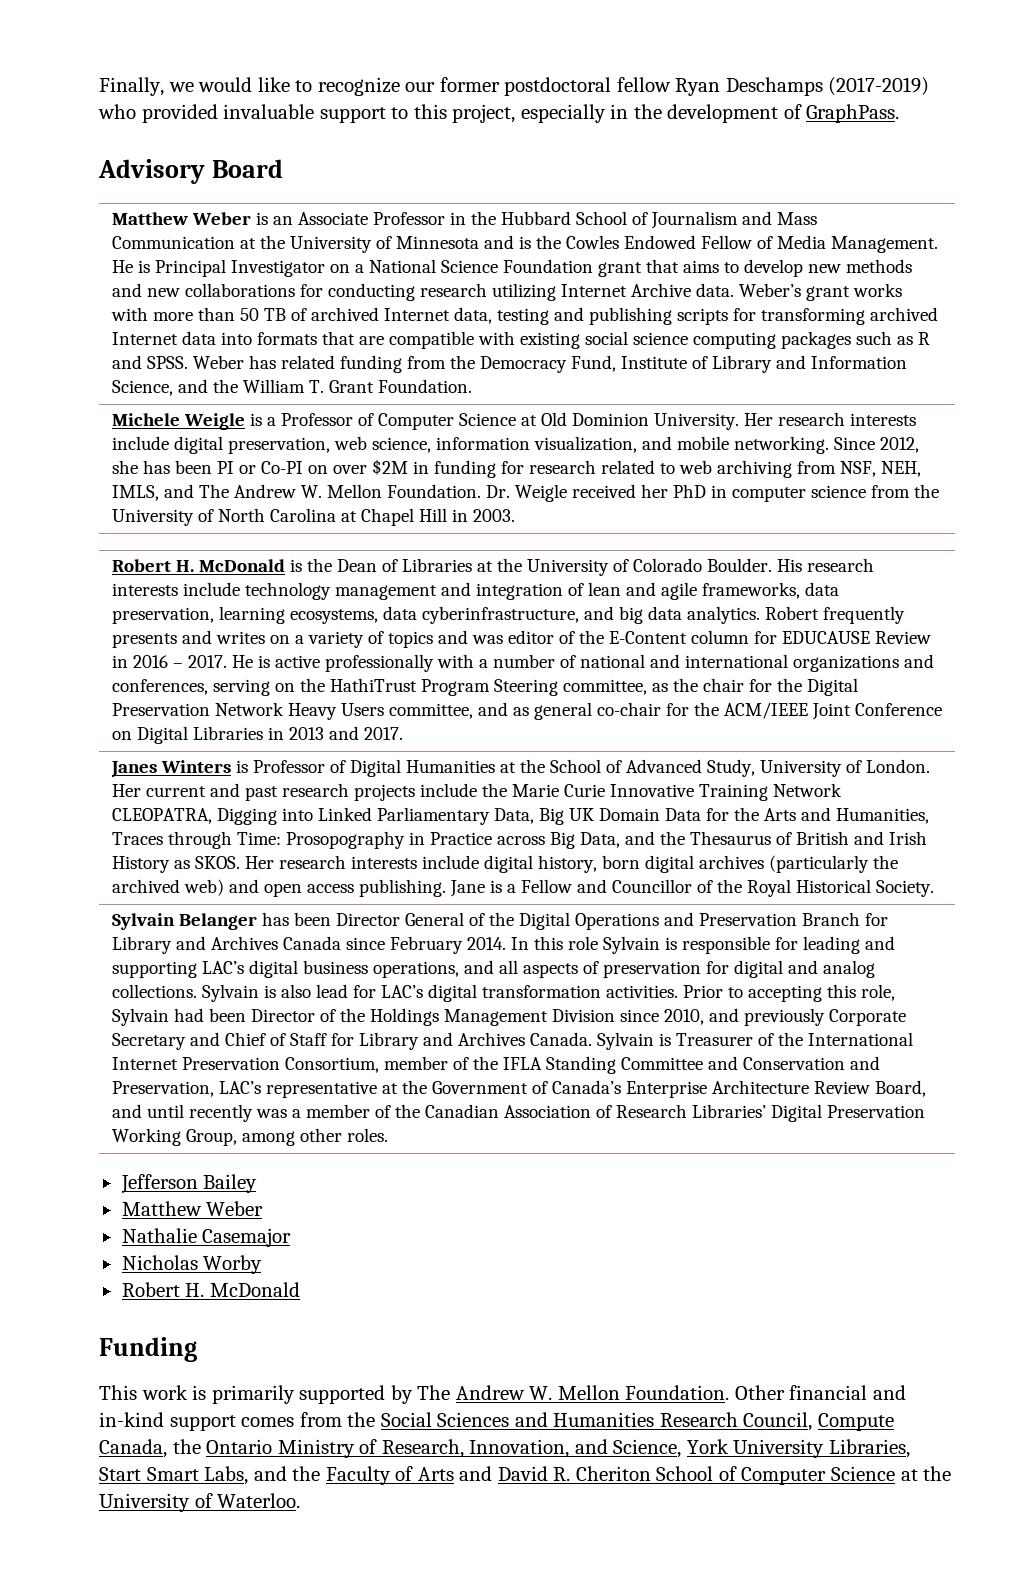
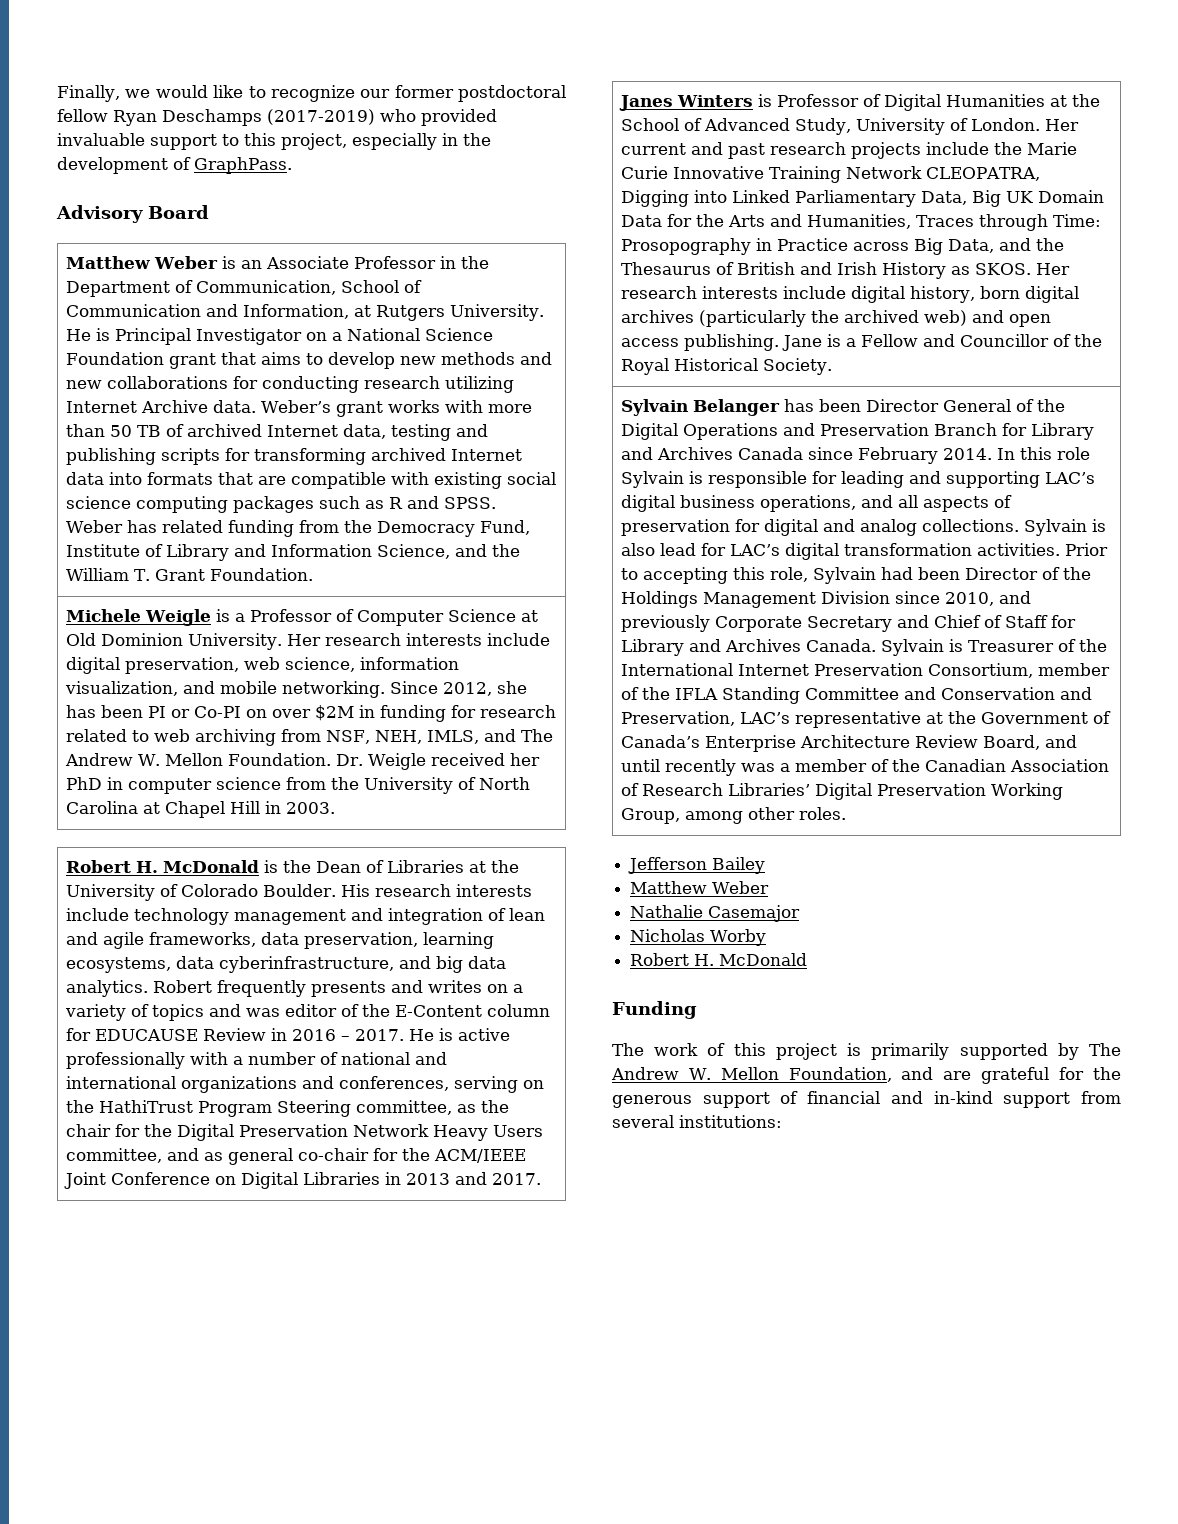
- Matthew Weber is an Associate Professor in the Hubbard School of Journalism and Mass Communication at the University of Minnesota and is the Cowles Endowed Fellow of Media Management.
+ Matthew Weber is an Associate Professor in the Department of Communication, School of Communication and Information, at Rutgers University.
- This work is primarily supported by The Andrew W. Mellon Foundation. Other financial and in-kind support comes from the Social Sciences and Humanities Research Council, Compute Canada, the Ontario Ministry of Research, Innovation, and Science, York University Libraries, Start Smart Labs, and the Faculty of Arts and David R. Cheriton School of Computer Science at the University of Waterloo.
+ The work of this project is primarily supported by The Andrew W. Mellon Foundation, and are grateful for the generous support of financial and in-kind support from several institutions:

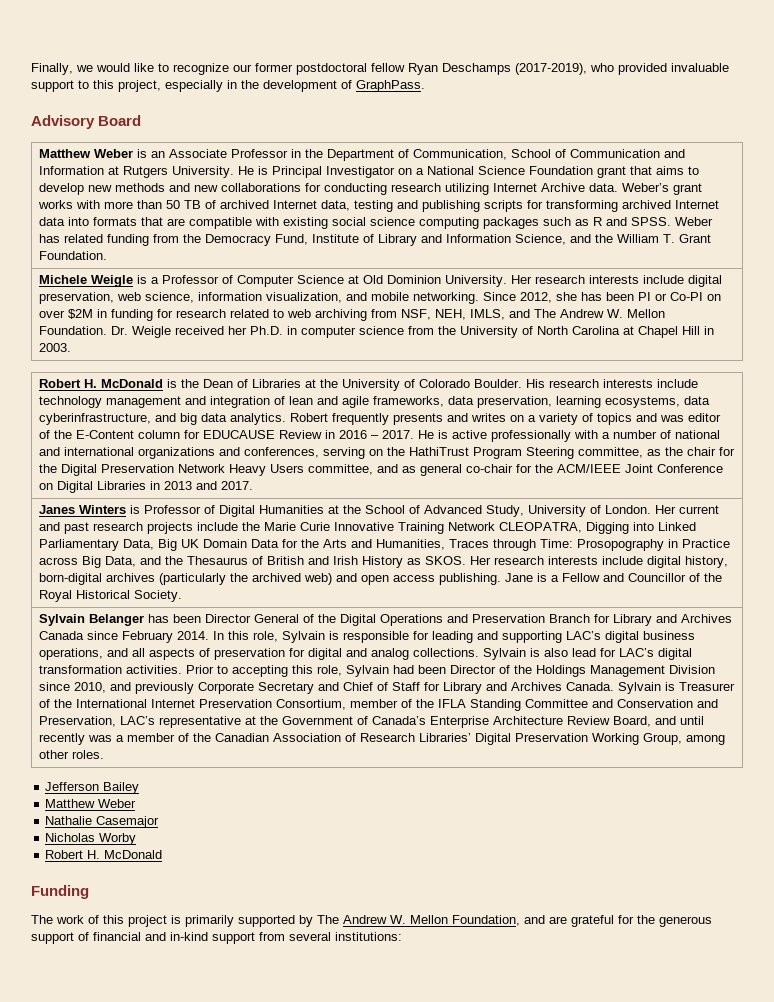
- Finally, we would like to recognize our former postdoctoral fellow Ryan Deschamps (2017-2019) who provided invaluable support to this project, especially in the development of GraphPass.
+ Finally, we would like to recognize our former postdoctoral fellow Ryan Deschamps (2017-2019), who provided invaluable support to this project, especially in the development of GraphPass.
- Matthew Weber is an Associate Professor in the Department of Communication, School of Communication and Information, at Rutgers University.
+ Matthew Weber is an Associate Professor in the Department of Communication, School of Communication and Information at Rutgers University.
- Dr. Weigle received her PhD in computer science from the University of North Carolina at Chapel Hill in 2003.
+ Dr. Weigle received her Ph.D. in computer science from the University of North Carolina at Chapel Hill in 2003.
- Her research interests include digital history, born digital archives (particularly the archived web) and open access publishing.
+ Her research interests include digital history, born-digital archives (particularly the archived web) and open access publishing.
- In this role Sylvain is responsible for leading and supporting LAC’s digital business operations, and all aspects of preservation for digital and analog collections.
+ In this role, Sylvain is responsible for leading and supporting LAC’s digital business operations, and all aspects of preservation for digital and analog collections.

